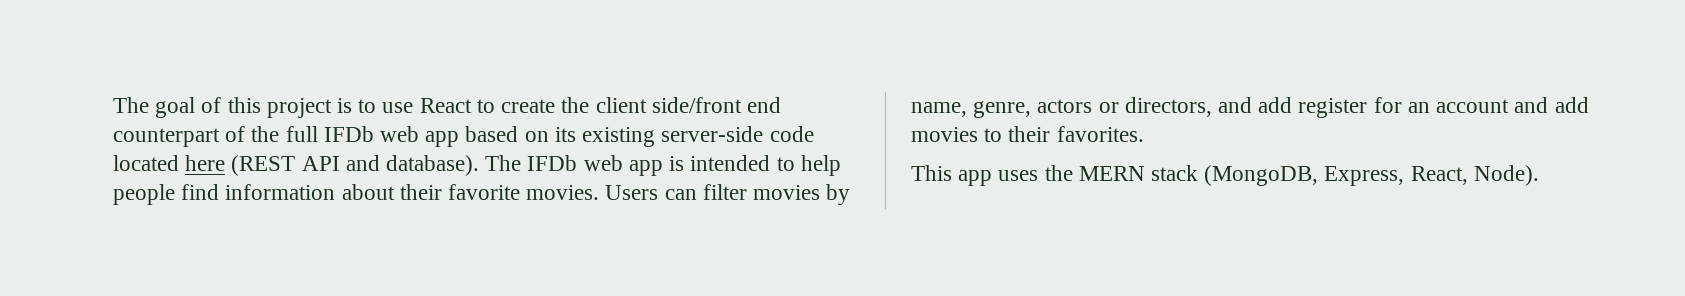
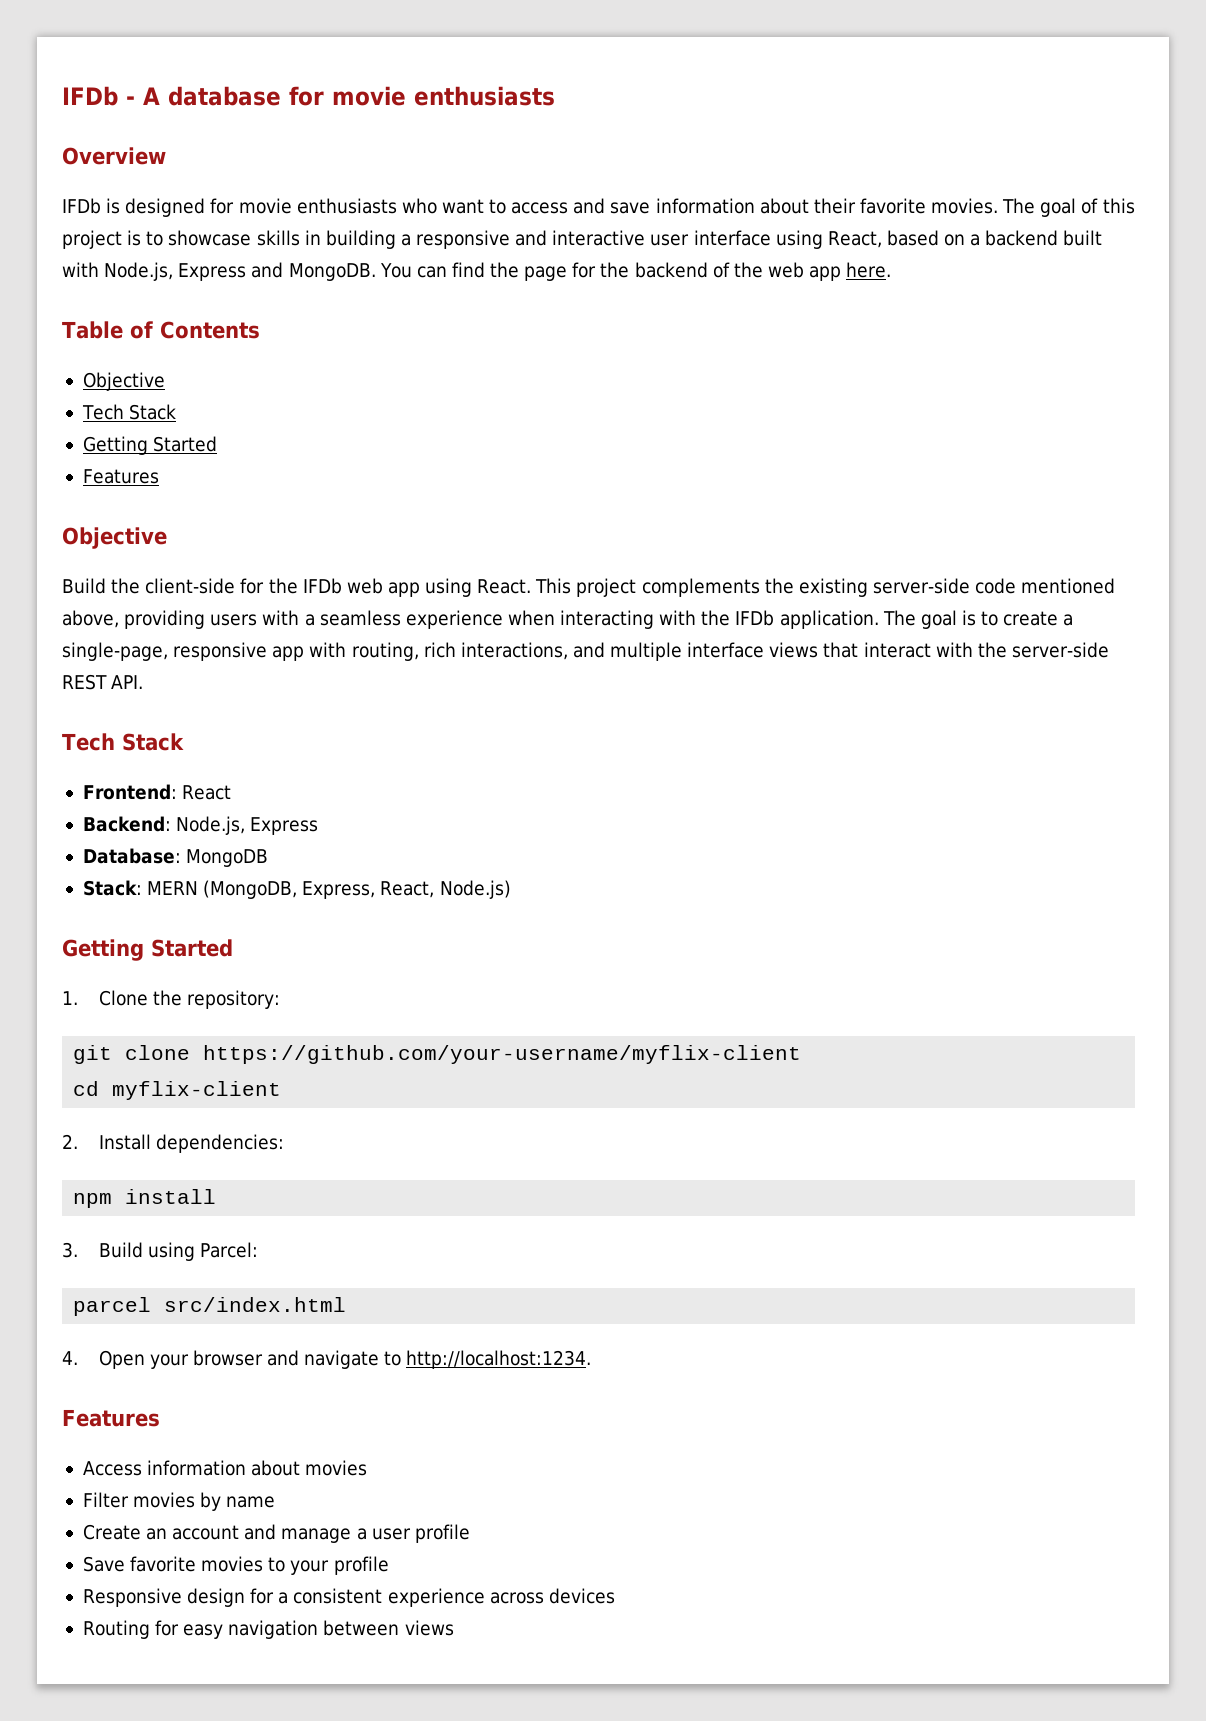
+ IFDb - A database for movie enthusiasts
+ Overview
+ IFDb is designed for movie enthusiasts who want to access and save information about their favorite movies.
- The goal of this project is to use React to create the client side/front end counterpart of the full IFDb web app based on its existing server-side code located here (REST API and database). The IFDb web app is intended to help people find information about their favorite movies. Users can filter movies by name, genre, actors or directors, and add register for an account and add movies to their favorites.
- This app uses the MERN stack (MongoDB, Express, React, Node).
+ The goal of this project is to showcase skills in building a responsive and interactive user interface using React, based on a backend built with Node.js, Express and MongoDB. You can find the page for the backend of the web app here.
+ Table of Contents
+ Objective
+ Tech Stack
+ Getting Started
+ Features
+ Objective
+ Build the client-side for the IFDb web app using React. This project complements the existing server-side code mentioned above, providing users with a seamless experience when interacting with the IFDb application. The goal is to create a single-page, responsive app with routing, rich interactions, and multiple interface views that interact with the server-side REST API.
+ Tech Stack
+ Frontend: React
+ Backend: Node.js, Express
+ Database: MongoDB
+ Stack: MERN (MongoDB, Express, React, Node.js)
+ Getting Started
+ 1. Clone the repository:
+ git clone https://github.com/your-username/myflix-client
+ cd myflix-client
+ 2. Install dependencies:
+ npm install
+ 3. Build using Parcel:
+ parcel src/index.html
+ 4. Open your browser and navigate to http://localhost:1234.
+ Features
+ Access information about movies
+ Filter movies by name
+ Create an account and manage a user profile
+ Save favorite movies to your profile
+ Responsive design for a consistent experience across devices
+ Routing for easy navigation between views

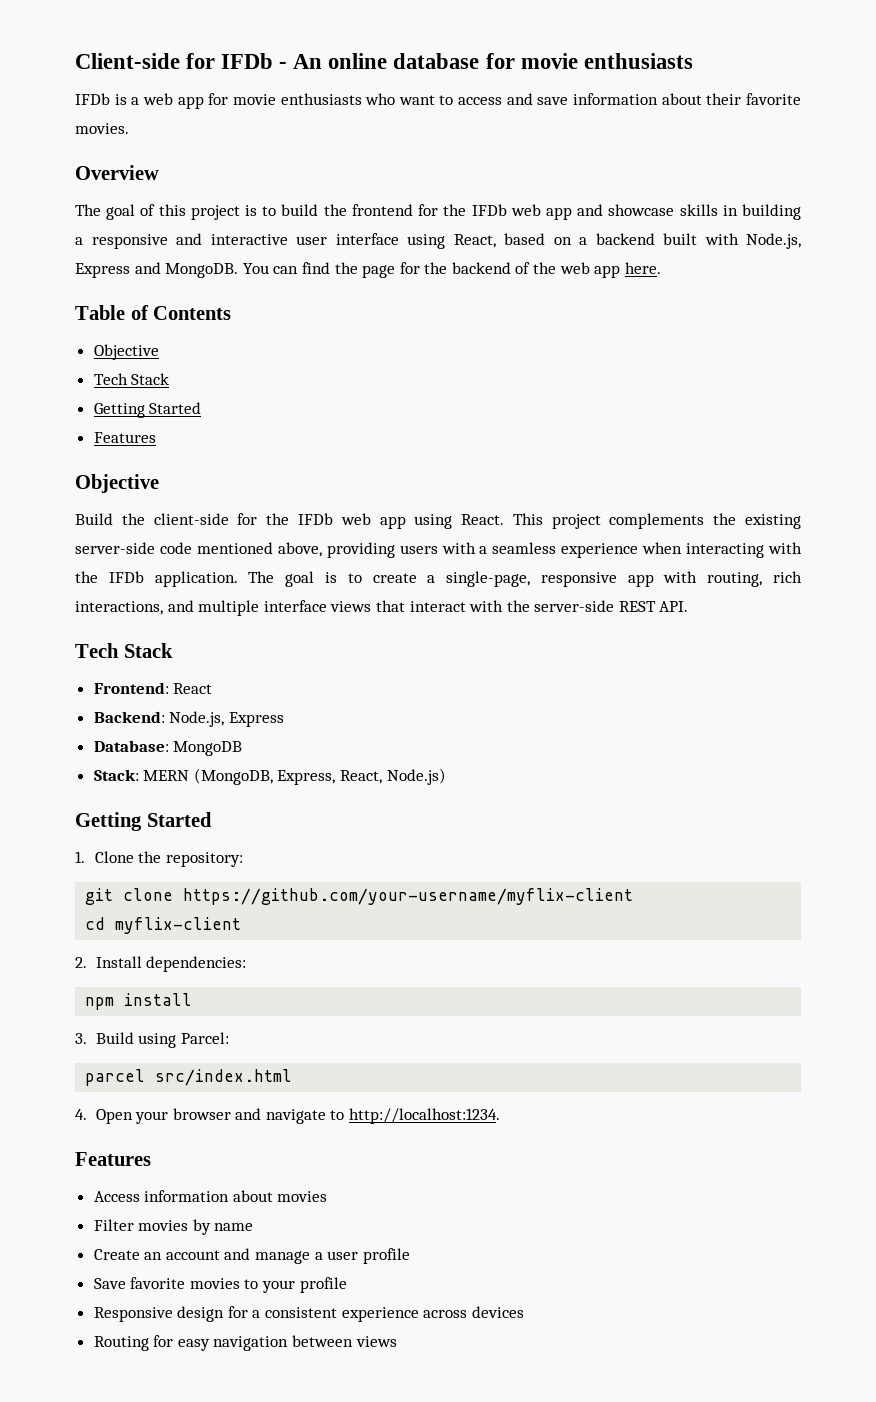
- IFDb - A database for movie enthusiasts
+ Client-side for IFDb - An online database for movie enthusiasts
- Overview
- IFDb is designed for movie enthusiasts who want to access and save information about their favorite movies. The goal of this project is to showcase skills in building a responsive and interactive user interface using React, based on a backend built with Node.js, Express and MongoDB.
+ IFDb is a web app for movie enthusiasts who want to access and save information about their favorite movies.
+ Overview
+ The goal of this project is to build the frontend for the IFDb web app and showcase skills in building a responsive and interactive user interface using React, based on a backend built with Node.js, Express and MongoDB.

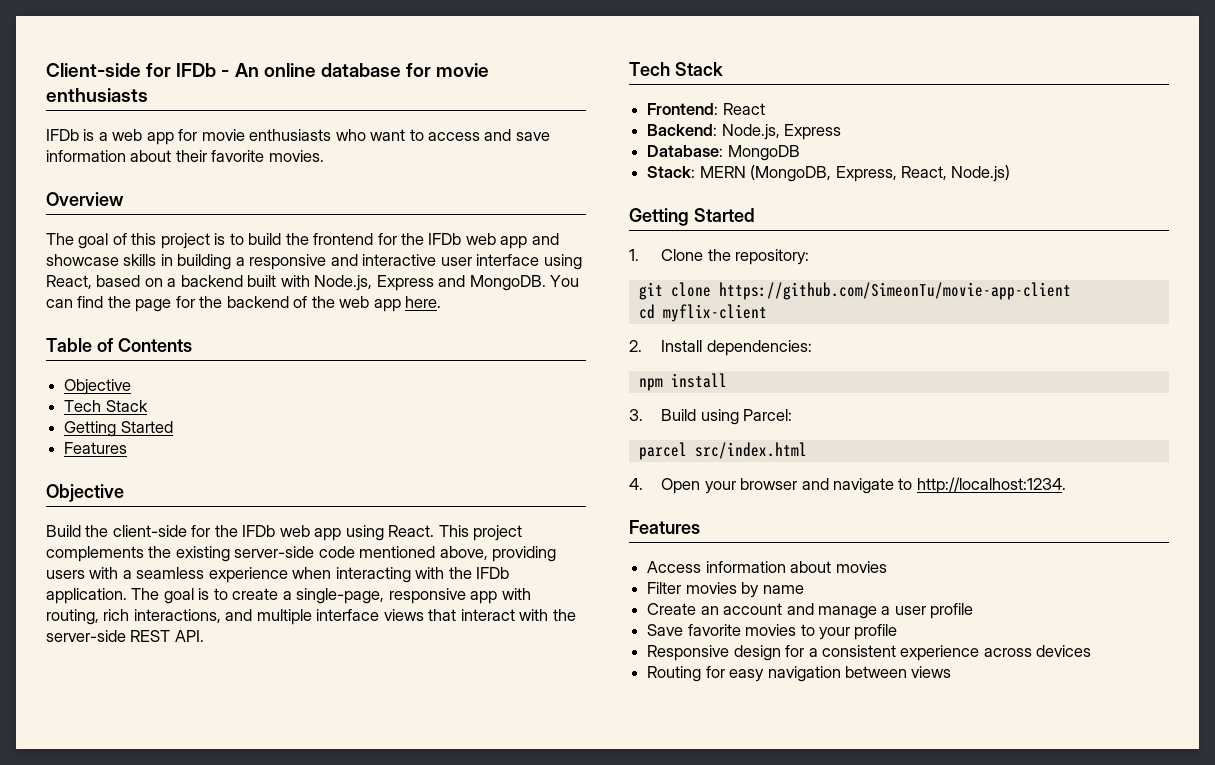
- git clone https://github.com/your-username/myflix-client
+ git clone https://github.com/SimeonTu/movie-app-client

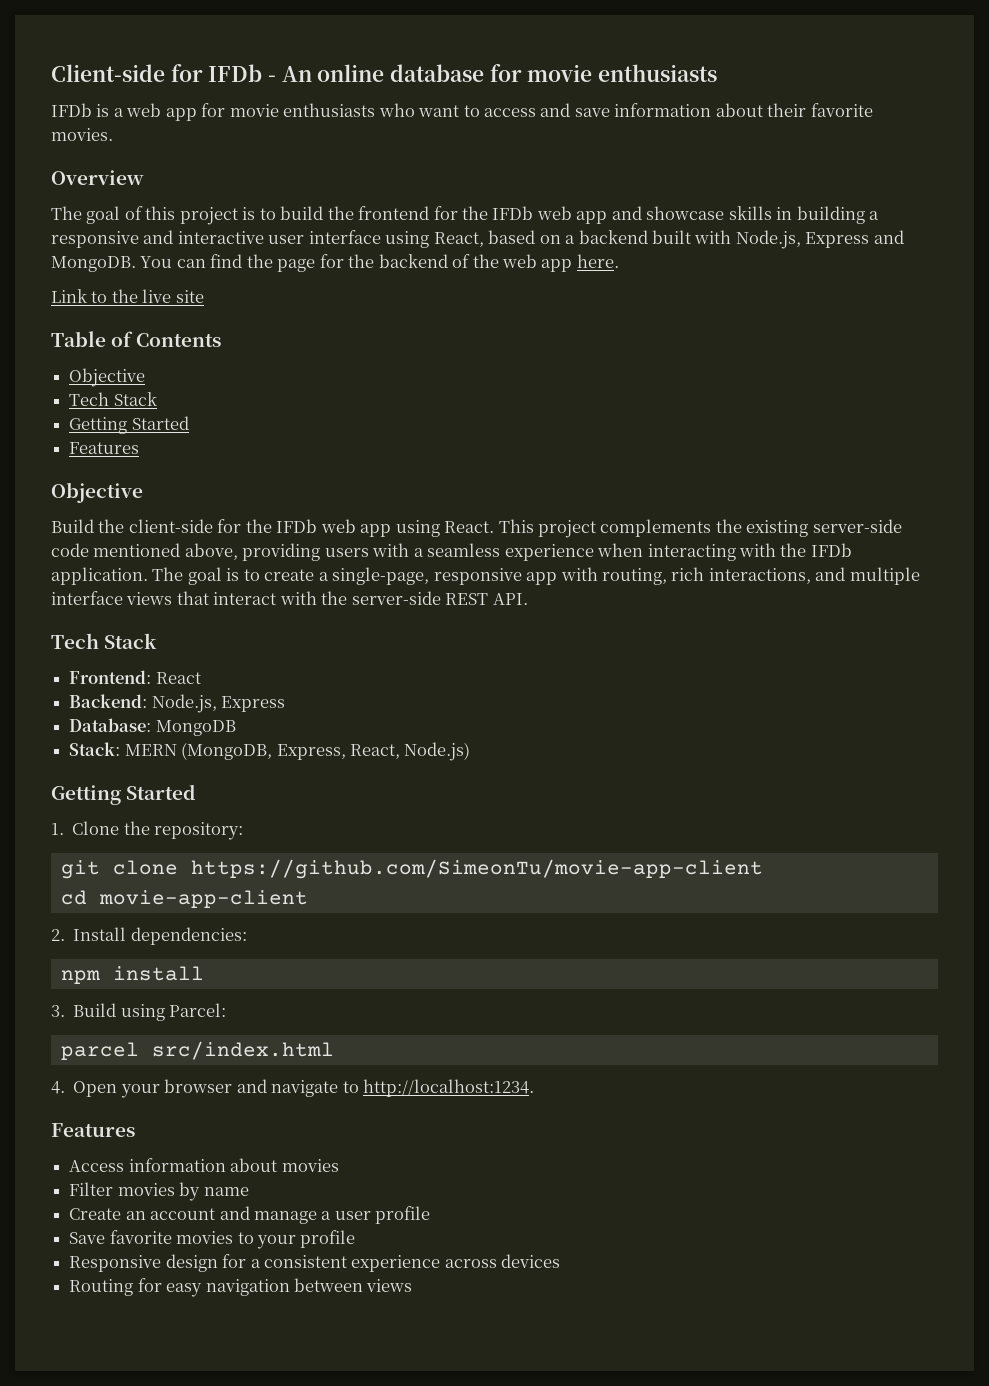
+ Link to the live site
- cd myflix-client
+ cd movie-app-client

